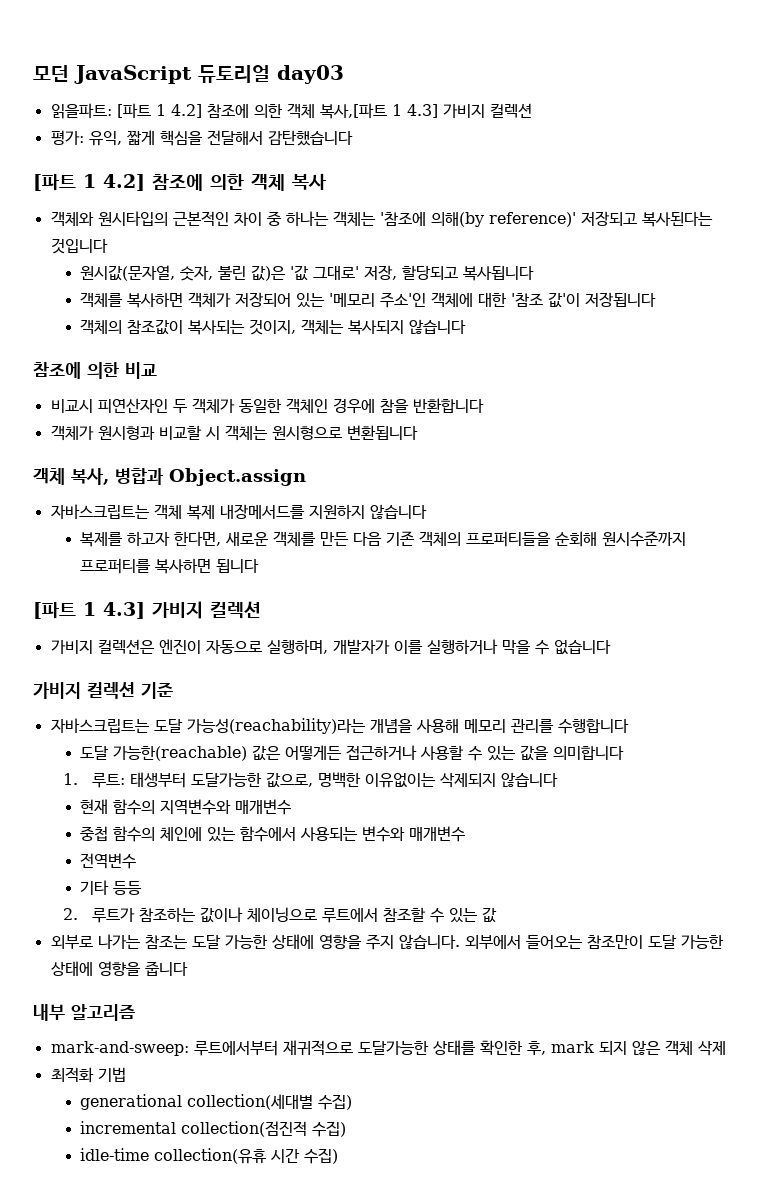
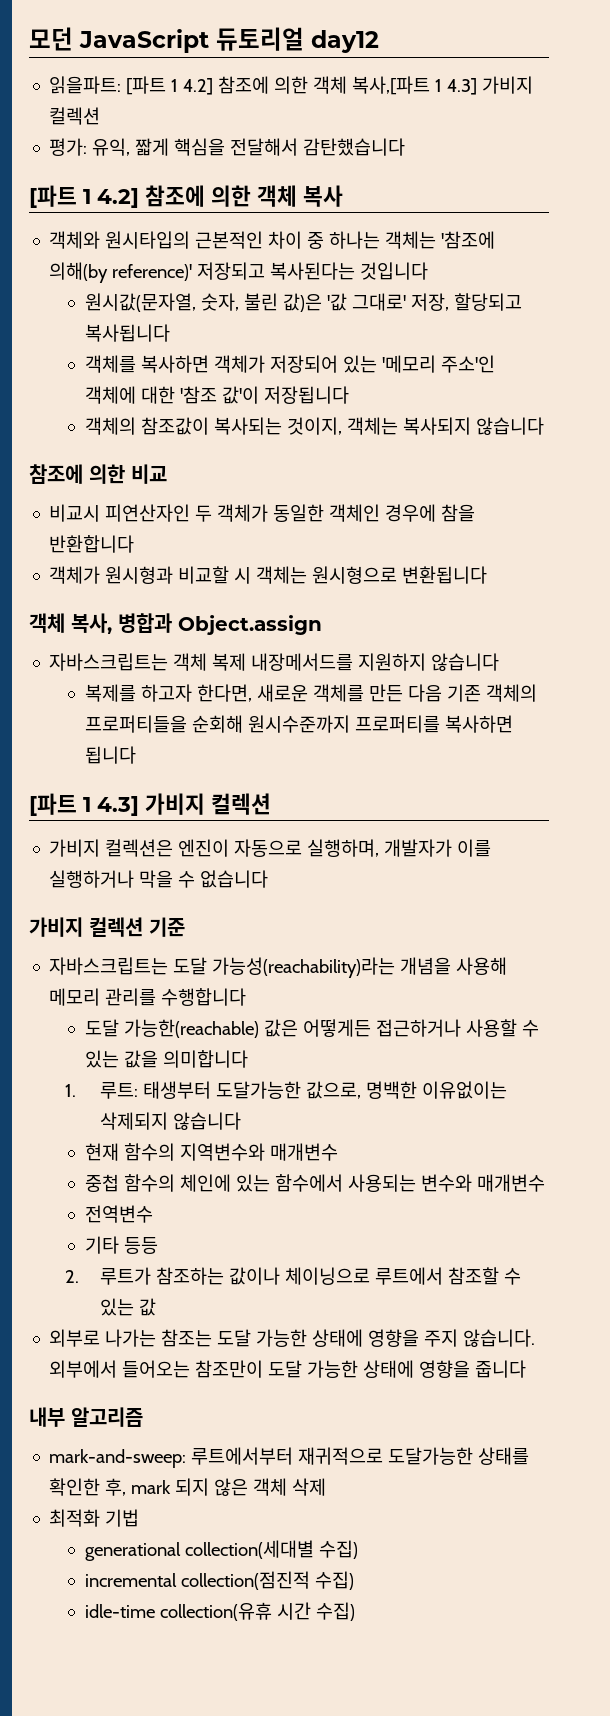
- 모던 JavaScript 듀토리얼 day03
+ 모던 JavaScript 듀토리얼 day12

